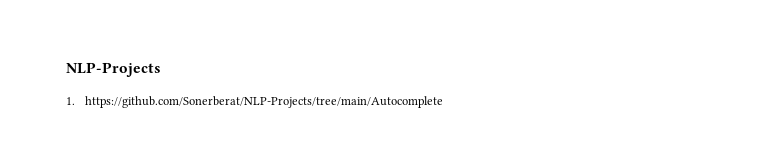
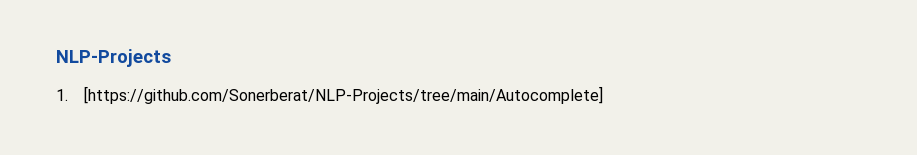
- 1. https://github.com/Sonerberat/NLP-Projects/tree/main/Autocomplete
+ 1. [https://github.com/Sonerberat/NLP-Projects/tree/main/Autocomplete]

